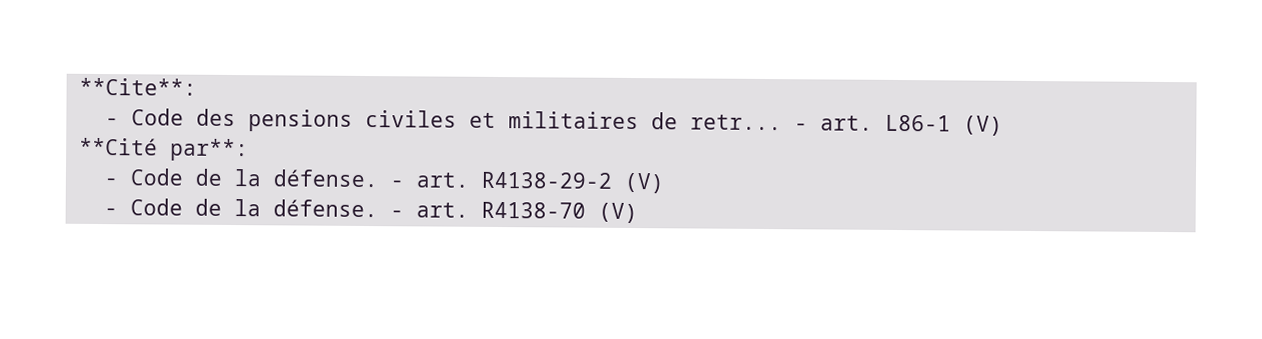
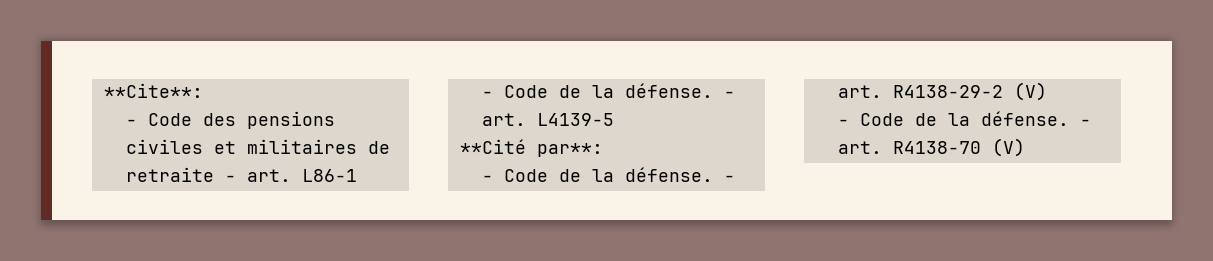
- - Code des pensions civiles et militaires de retr... - art. L86-1 (V)
+ - Code des pensions civiles et militaires de retraite - art. L86-1
+ - Code de la défense. - art. L4139-5

